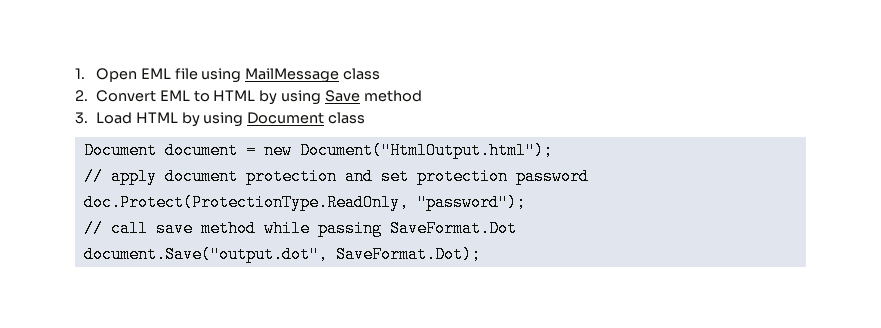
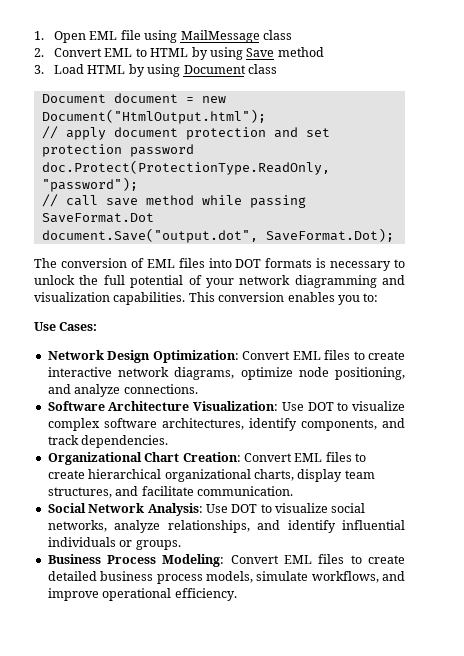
+ The conversion of EML files into DOT formats is necessary to unlock the full potential of your network diagramming and visualization capabilities. This conversion enables you to:
+ Use Cases:
+ Network Design Optimization: Convert EML files to create interactive network diagrams, optimize node positioning, and analyze connections.
+ Software Architecture Visualization: Use DOT to visualize complex software architectures, identify components, and track dependencies.
+ Organizational Chart Creation: Convert EML files to create hierarchical organizational charts, display team structures, and facilitate communication.
+ Social Network Analysis: Use DOT to visualize social networks, analyze relationships, and identify influential individuals or groups.
+ Business Process Modeling: Convert EML files to create detailed business process models, simulate workflows, and improve operational efficiency.

